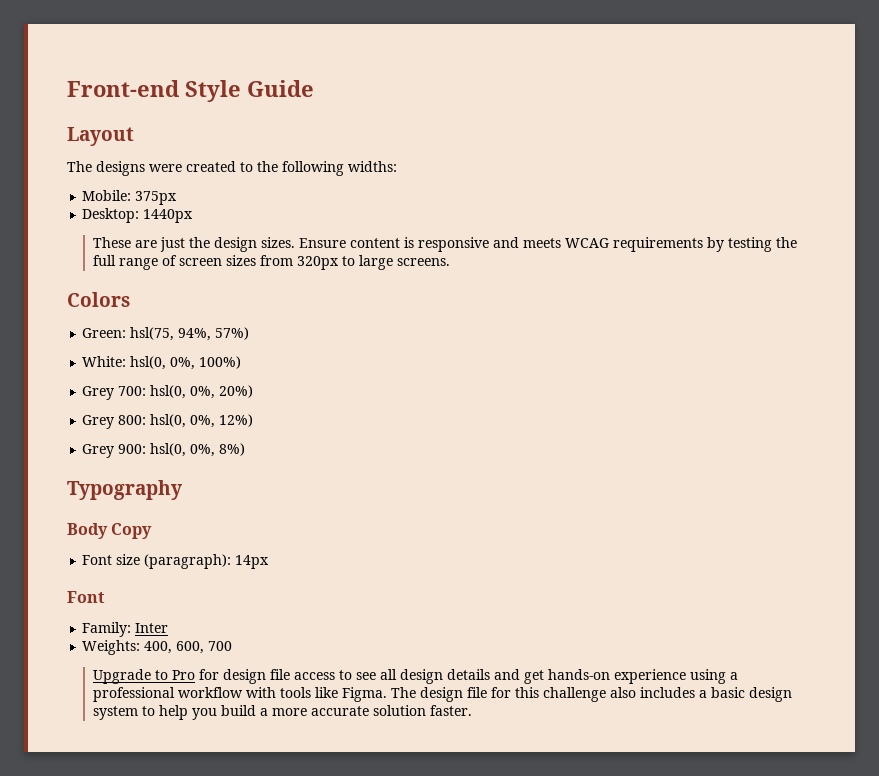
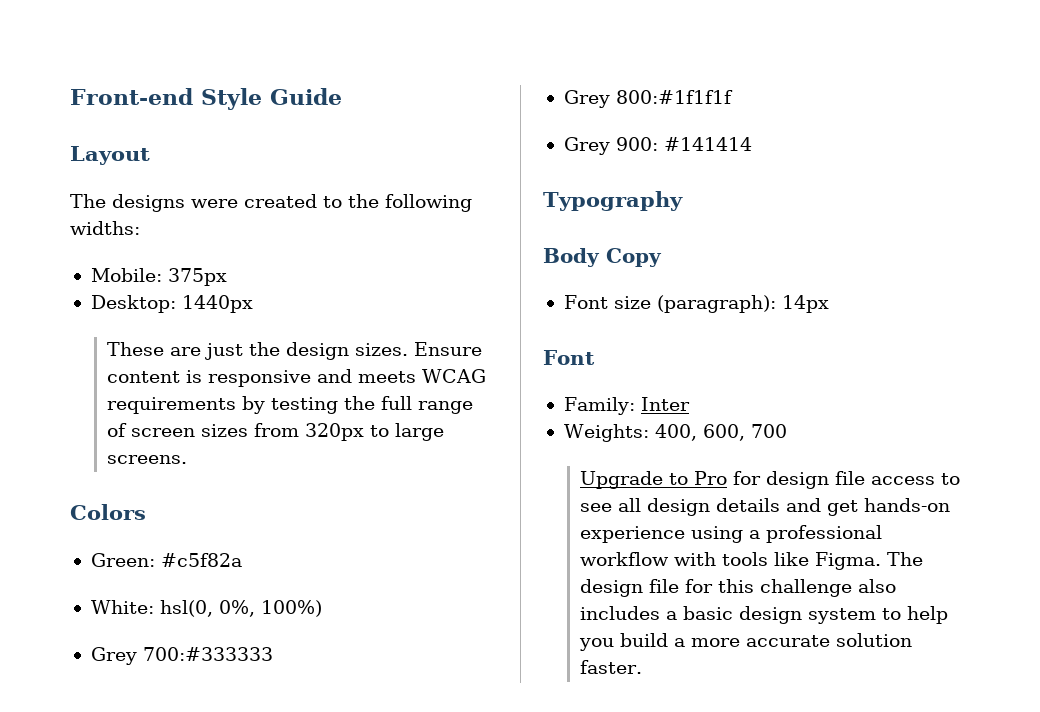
- Green: hsl(75, 94%, 57%)
+ Green: #c5f82a
- Grey 700: hsl(0, 0%, 20%)
- Grey 800: hsl(0, 0%, 12%)
+ Grey 700:#333333
+ Grey 800:#1f1f1f
- Grey 900: hsl(0, 0%, 8%)
+ Grey 900: #141414

